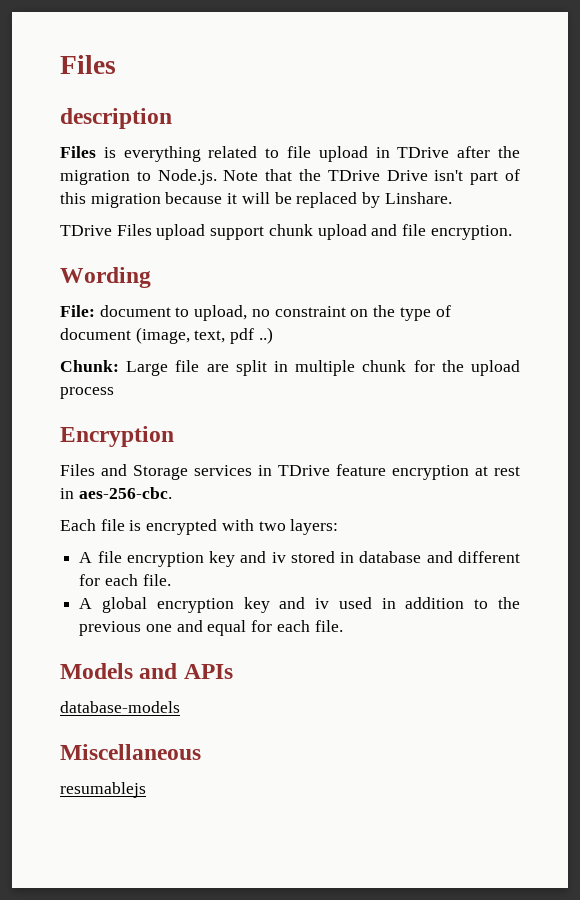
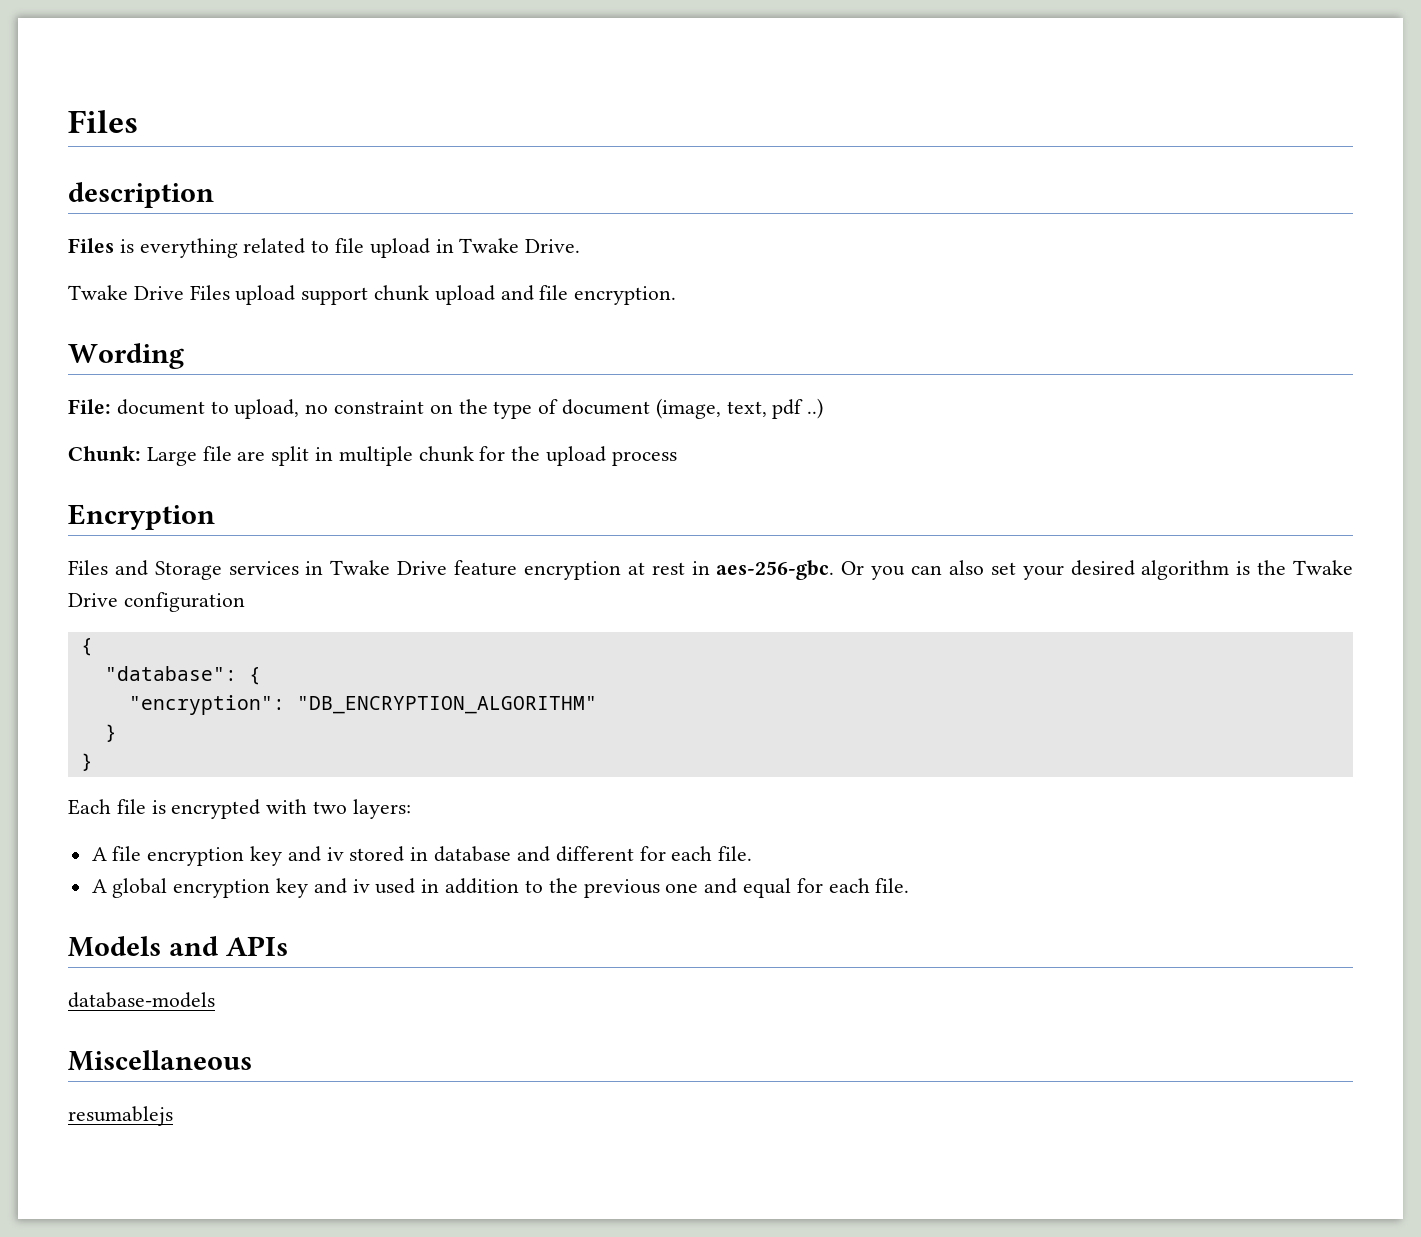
- Files is everything related to file upload in TDrive after the migration to Node.js. Note that the TDrive Drive isn't part of this migration because it will be replaced by Linshare.
- TDrive Files upload support chunk upload and file encryption.
+ Files is everything related to file upload in Twake Drive.
+ Twake Drive Files upload support chunk upload and file encryption.
- Files and Storage services in TDrive feature encryption at rest in aes-256-cbc.
+ Files and Storage services in Twake Drive feature encryption at rest in aes-256-gbc. Or you can also set your desired algorithm is the Twake Drive configuration
+ {
+ "database": {
+ "encryption": "DB_ENCRYPTION_ALGORITHM"
+ }
+ }

